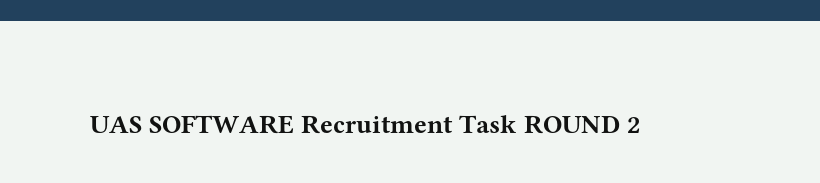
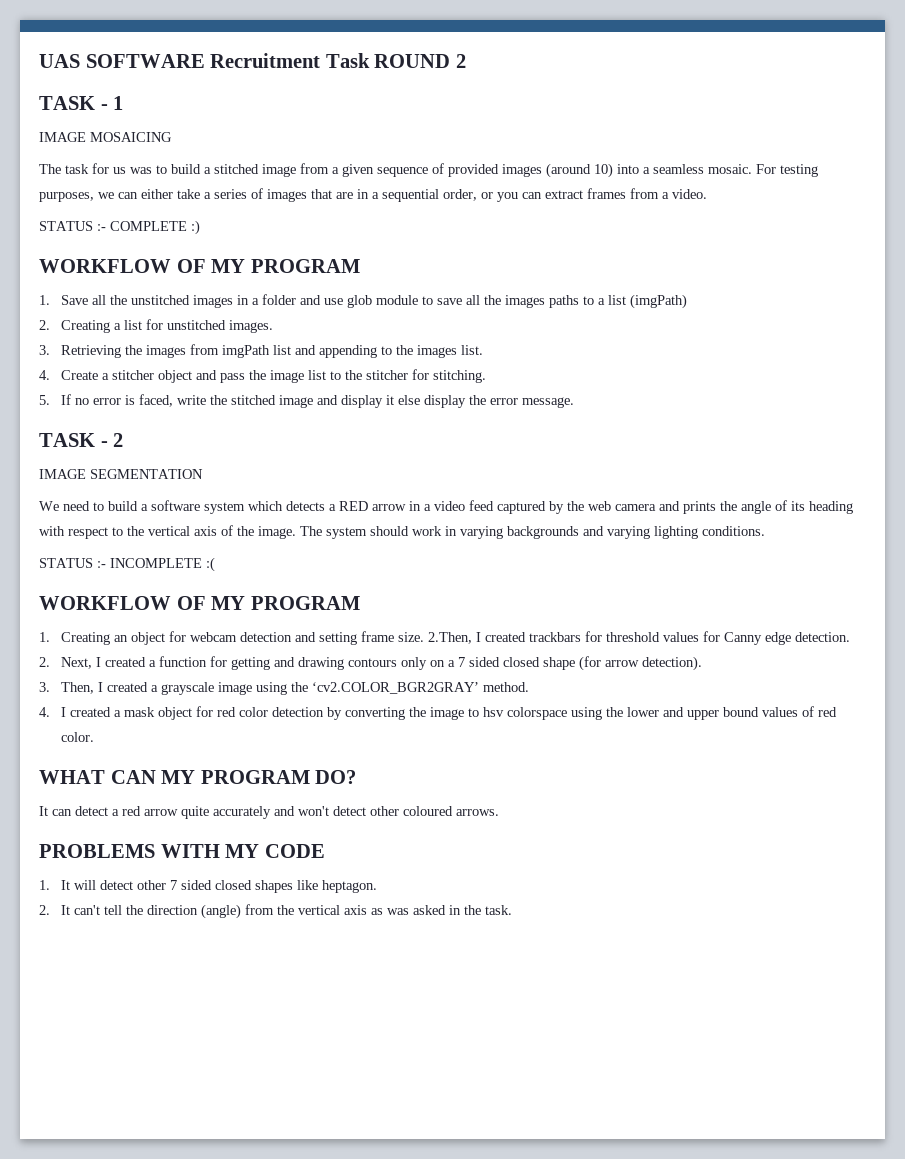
+ TASK - 1
+ IMAGE MOSAICING
+ The task for us was to build a stitched image from a given sequence of provided images (around 10) into a seamless mosaic. For testing purposes, we can either take a series of images that are in a sequential order, or you can extract frames from a video.
+ STATUS :- COMPLETE :)
+ WORKFLOW OF MY PROGRAM
+ 1. Save all the unstitched images in a folder and use glob module to save all the images paths to a list (imgPath)
+ 2. Creating a list for unstitched images.
+ 3. Retrieving the images from imgPath list and appending to the images list.
+ 4. Create a stitcher object and pass the image list to the stitcher for stitching.
+ 5. If no error is faced, write the stitched image and display it else display the error message.
+ TASK - 2
+ IMAGE SEGMENTATION
+ We need to build a software system which detects a RED arrow in a video feed captured by the web camera and prints the angle of its heading with respect to the vertical axis of the image. The system should work in varying backgrounds and varying lighting conditions.
+ STATUS :- INCOMPLETE :(
+ WORKFLOW OF MY PROGRAM
+ 1. Creating an object for webcam detection and setting frame size. 2.Then, I created trackbars for threshold values for Canny edge detection.
+ 2. Next, I created a function for getting and drawing contours only on a 7 sided closed shape (for arrow detection).
+ 3. Then, I created a grayscale image using the ‘cv2.COLOR_BGR2GRAY’ method.
+ 4. I created a mask object for red color detection by converting the image to hsv colorspace using the lower and upper bound values of red color.
+ WHAT CAN MY PROGRAM DO?
+ It can detect a red arrow quite accurately and won't detect other coloured arrows.
+ PROBLEMS WITH MY CODE
+ 1. It will detect other 7 sided closed shapes like heptagon.
+ 2. It can't tell the direction (angle) from the vertical axis as was asked in the task.

